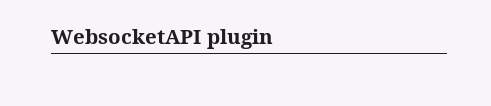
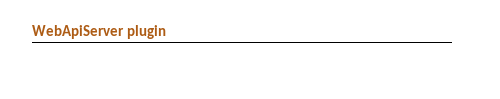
- WebsocketAPI plugin
+ WebApiServer plugin

